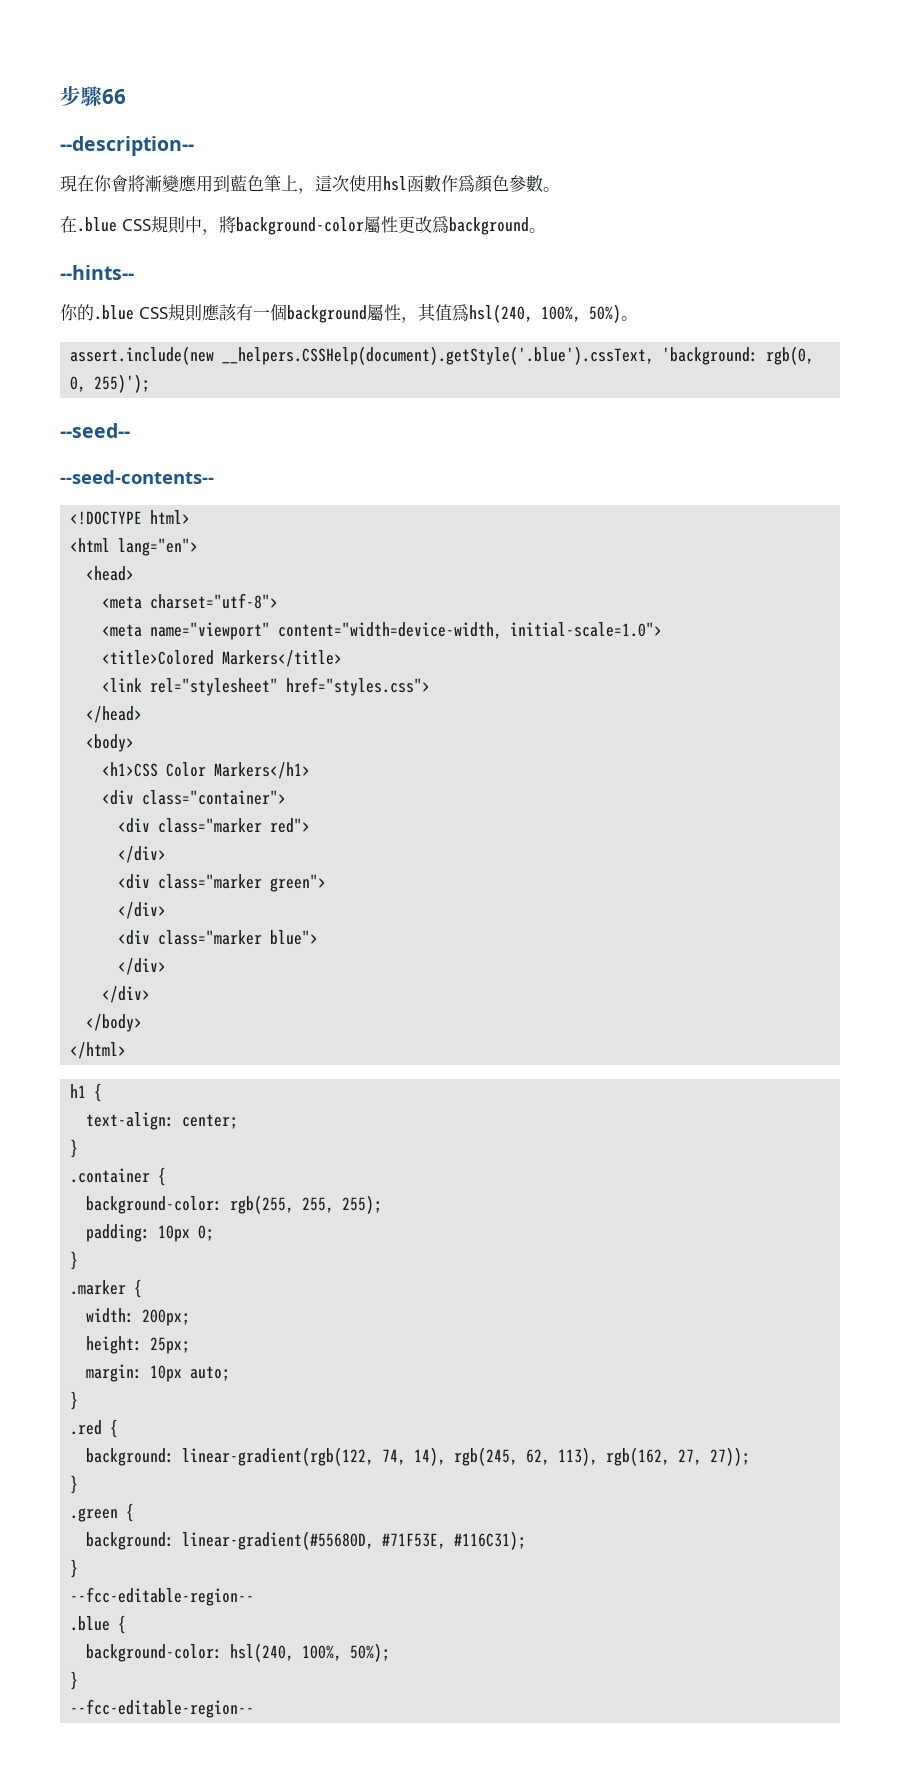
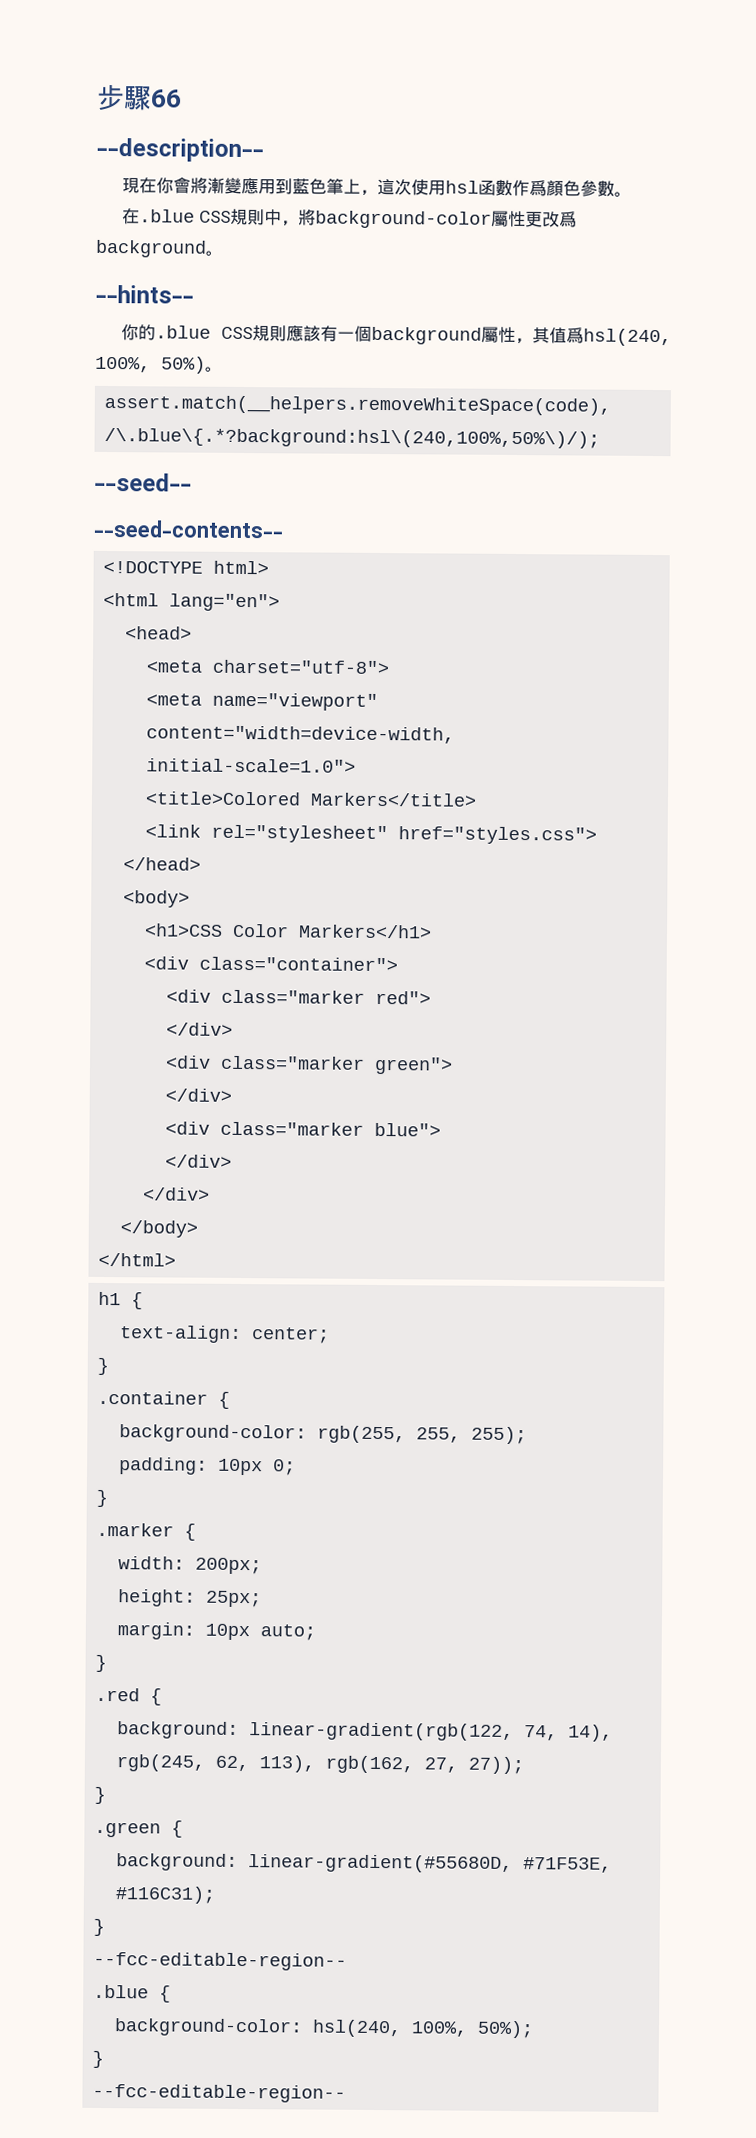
- assert.include(new __helpers.CSSHelp(document).getStyle('.blue').cssText, 'background: rgb(0, 0, 255)');
+ assert.match(__helpers.removeWhiteSpace(code), /\.blue\{.*?background:hsl\(240,100%,50%\)/);

